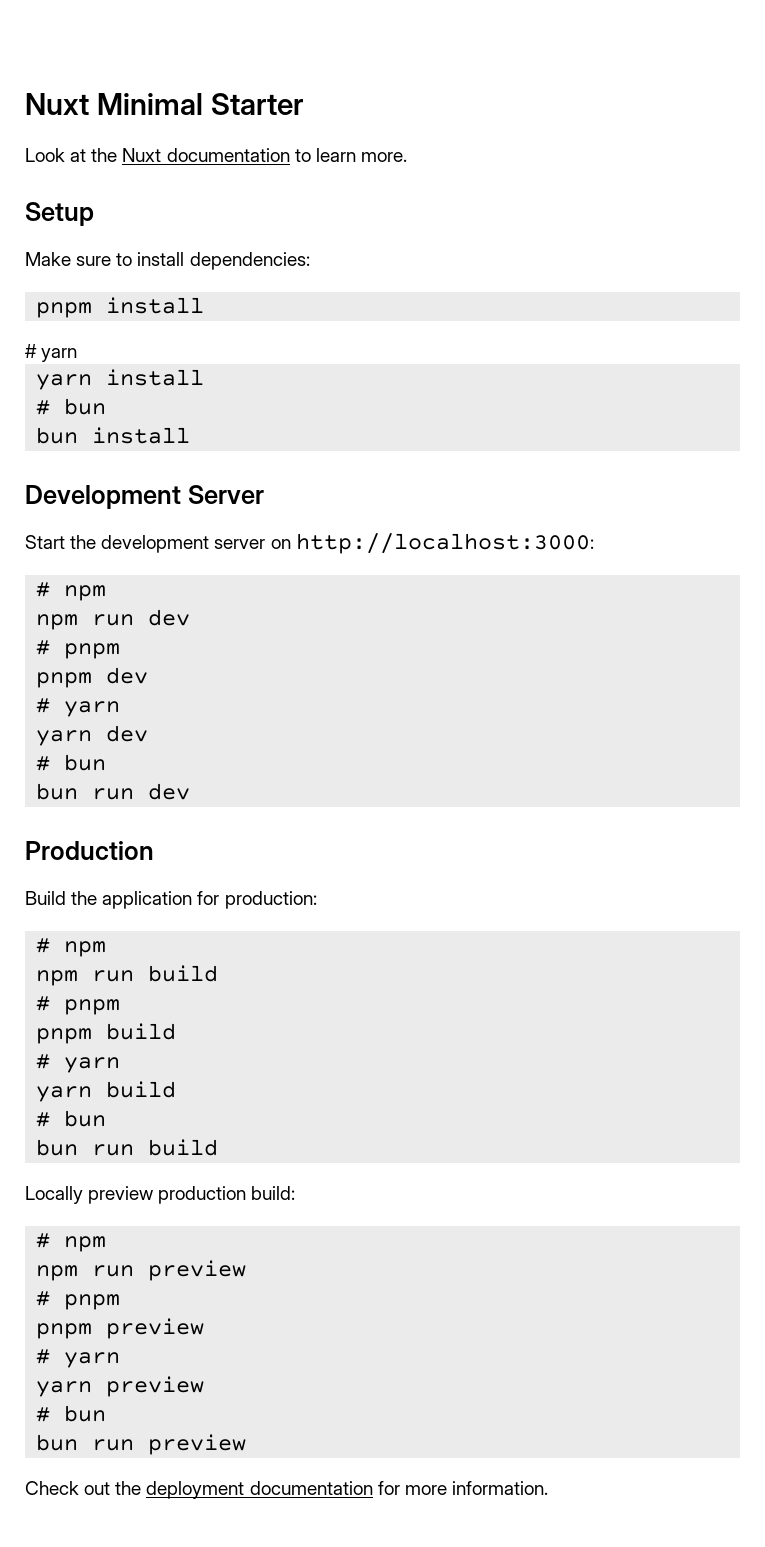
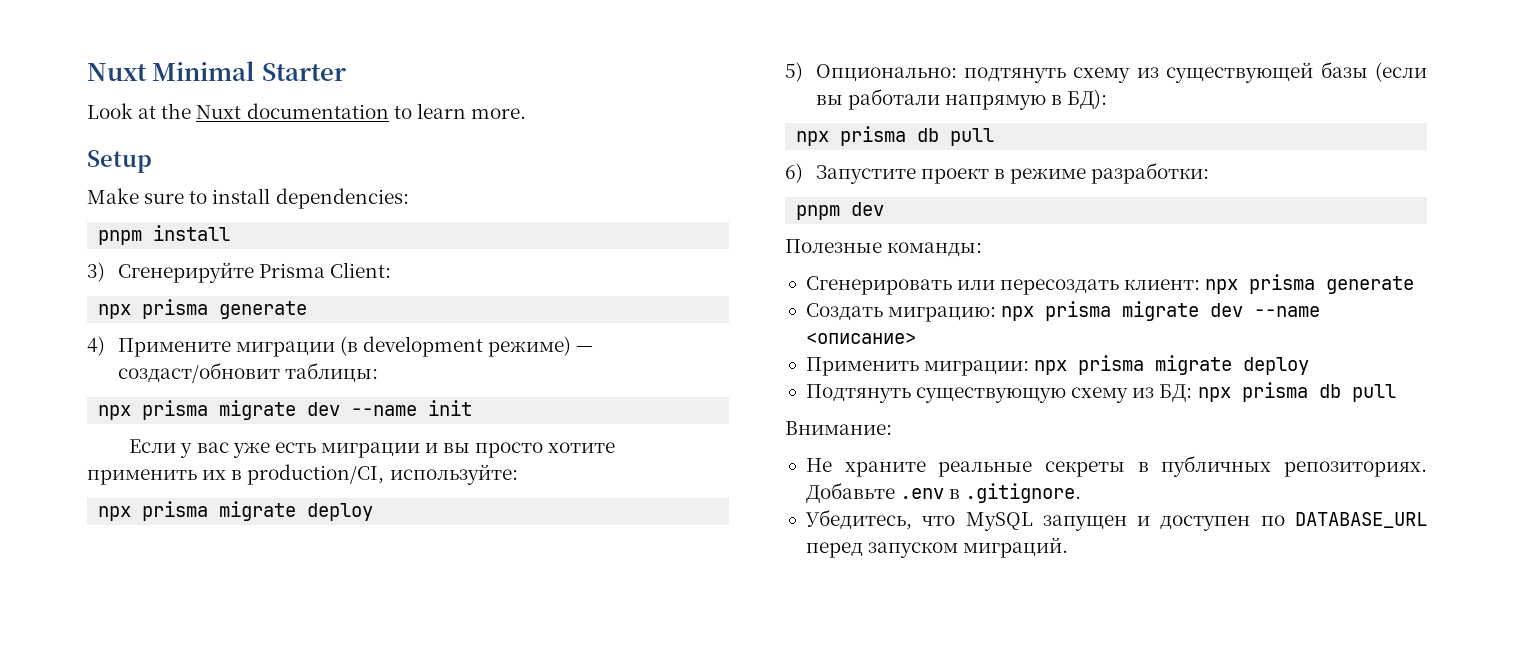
  pnpm install
- # yarn
- yarn install
- # bun
- bun install
- Development Server
- Start the development server on http://localhost:3000:
- # npm
- npm run dev
- # pnpm
+ 3) Сгенерируйте Prisma Client:
+ npx prisma generate
+ 4) Примените миграции (в development режиме) — создаст/обновит таблицы:
+ npx prisma migrate dev --name init
+ Если у вас уже есть миграции и вы просто хотите применить их в production/CI, используйте:
+ npx prisma migrate deploy
+ 5) Опционально: подтянуть схему из существующей базы (если вы работали напрямую в БД):
+ npx prisma db pull
+ 6) Запустите проект в режиме разработки:
  pnpm dev
- # yarn
- yarn dev
- # bun
- bun run dev
- Production
- Build the application for production:
- # npm
- npm run build
- # pnpm
- pnpm build
- # yarn
- yarn build
- # bun
- bun run build
- Locally preview production build:
- # npm
- npm run preview
- # pnpm
- pnpm preview
- # yarn
- yarn preview
- # bun
- bun run preview
- Check out the deployment documentation for more information.
+ Полезные команды:
+ Сгенерировать или пересоздать клиент: npx prisma generate
+ Создать миграцию: npx prisma migrate dev --name <описание>
+ Применить миграции: npx prisma migrate deploy
+ Подтянуть существующую схему из БД: npx prisma db pull
+ Внимание:
+ Не храните реальные секреты в публичных репозиториях. Добавьте .env в .gitignore.
+ Убедитесь, что MySQL запущен и доступен по DATABASE_URL перед запуском миграций.

